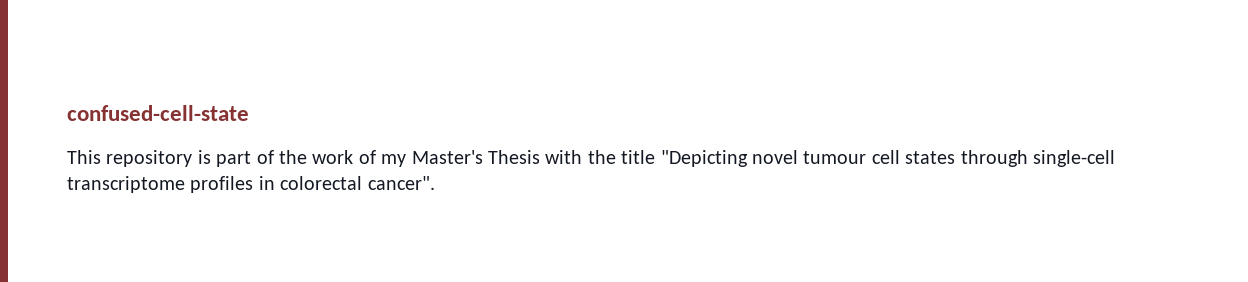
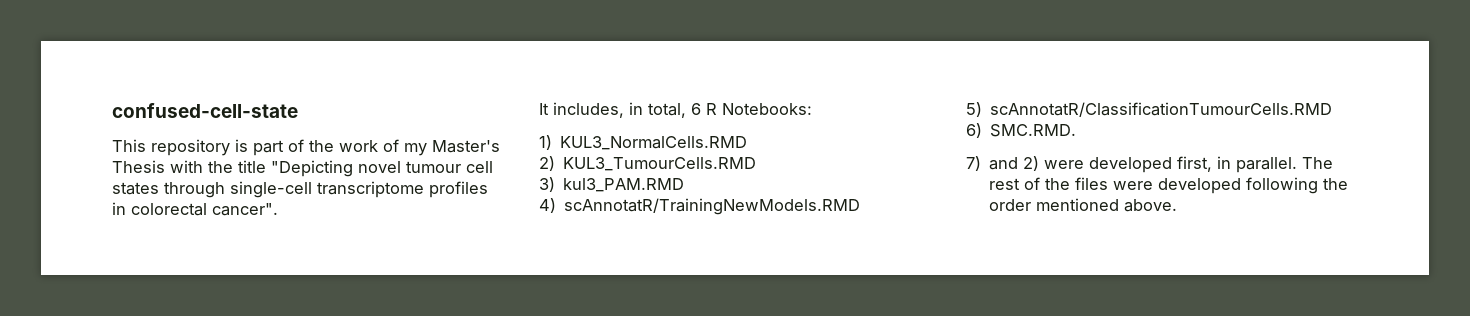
+ It includes, in total, 6 R Notebooks:
+ 1) KUL3_NormalCells.RMD
+ 2) KUL3_TumourCells.RMD
+ 3) kul3_PAM.RMD
+ 4) scAnnotatR/TrainingNewModels.RMD
+ 5) scAnnotatR/ClassificationTumourCells.RMD
+ 6) SMC.RMD.
+ 7) and 2) were developed first, in parallel. The rest of the files were developed following the order mentioned above.

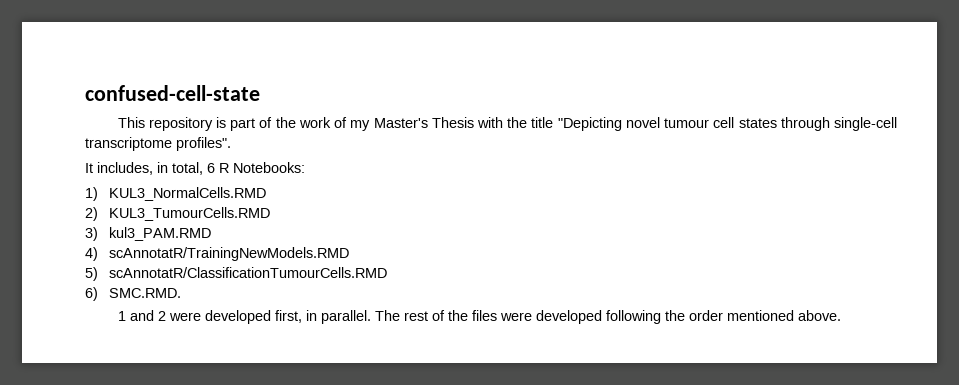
- This repository is part of the work of my Master's Thesis with the title "Depicting novel tumour cell states through single-cell transcriptome profiles in colorectal cancer".
+ This repository is part of the work of my Master's Thesis with the title "Depicting novel tumour cell states through single-cell transcriptome profiles".
- 7) and 2) were developed first, in parallel.
+ 1 and 2 were developed first, in parallel.

